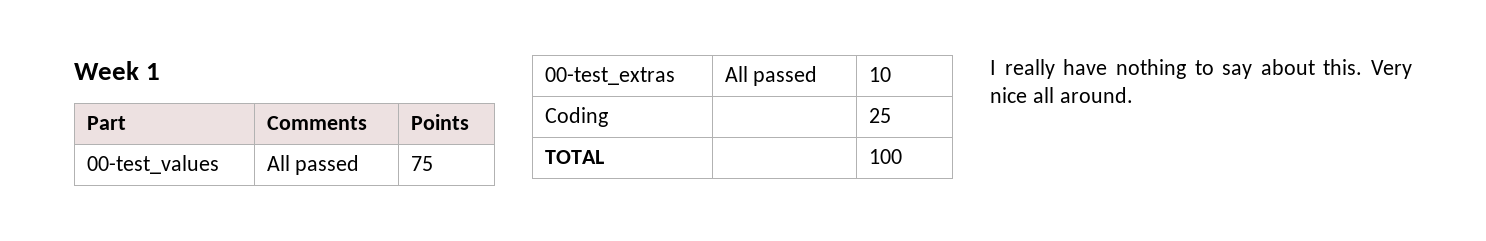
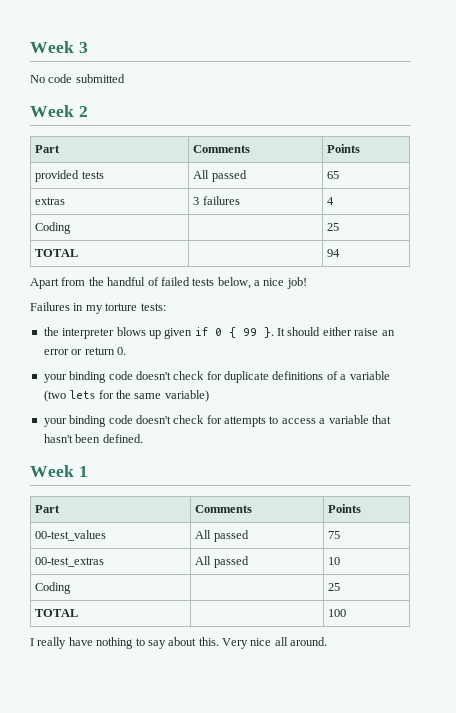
+ Week 3
+ No code submitted
+ Week 2
+ Part | Comments | Points
+ provided tests | All passed | 65
+ extras | 3 failures | 4
+ Coding | | 25
+ TOTAL | | 94
+ Apart from the handful of failed tests below, a nice job!
+ Failures in my torture tests:
+ the interpreter blows up given if 0 { 99 }. It should either raise an error or return 0.
+ your binding code doesn't check for duplicate definitions of a variable (two lets for the same variable)
+ your binding code doesn't check for attempts to access a variable that hasn't been defined.

